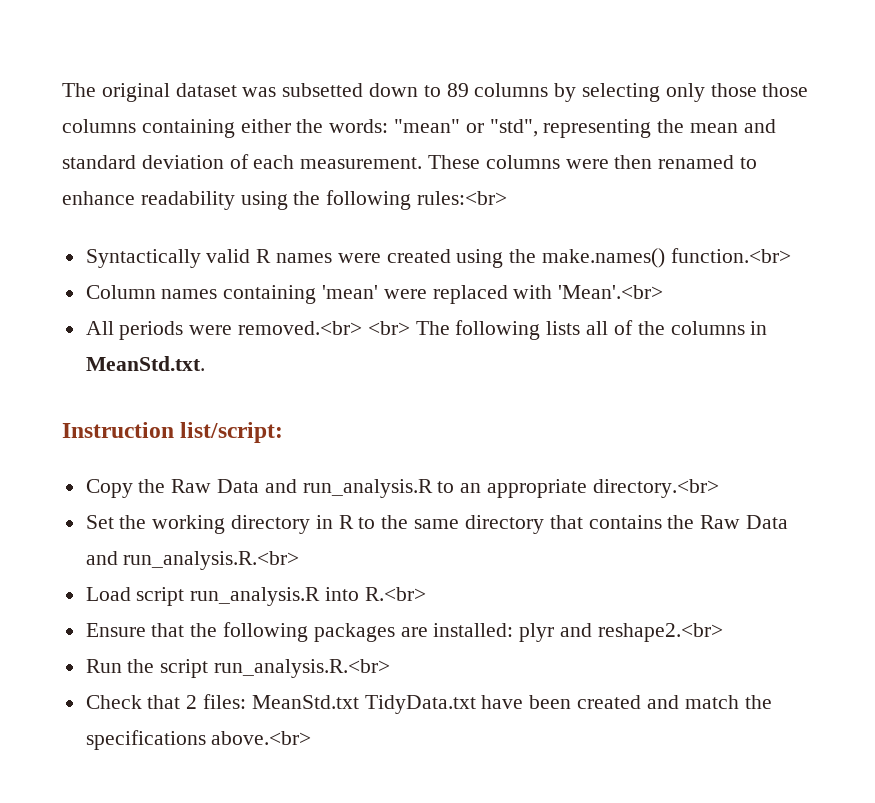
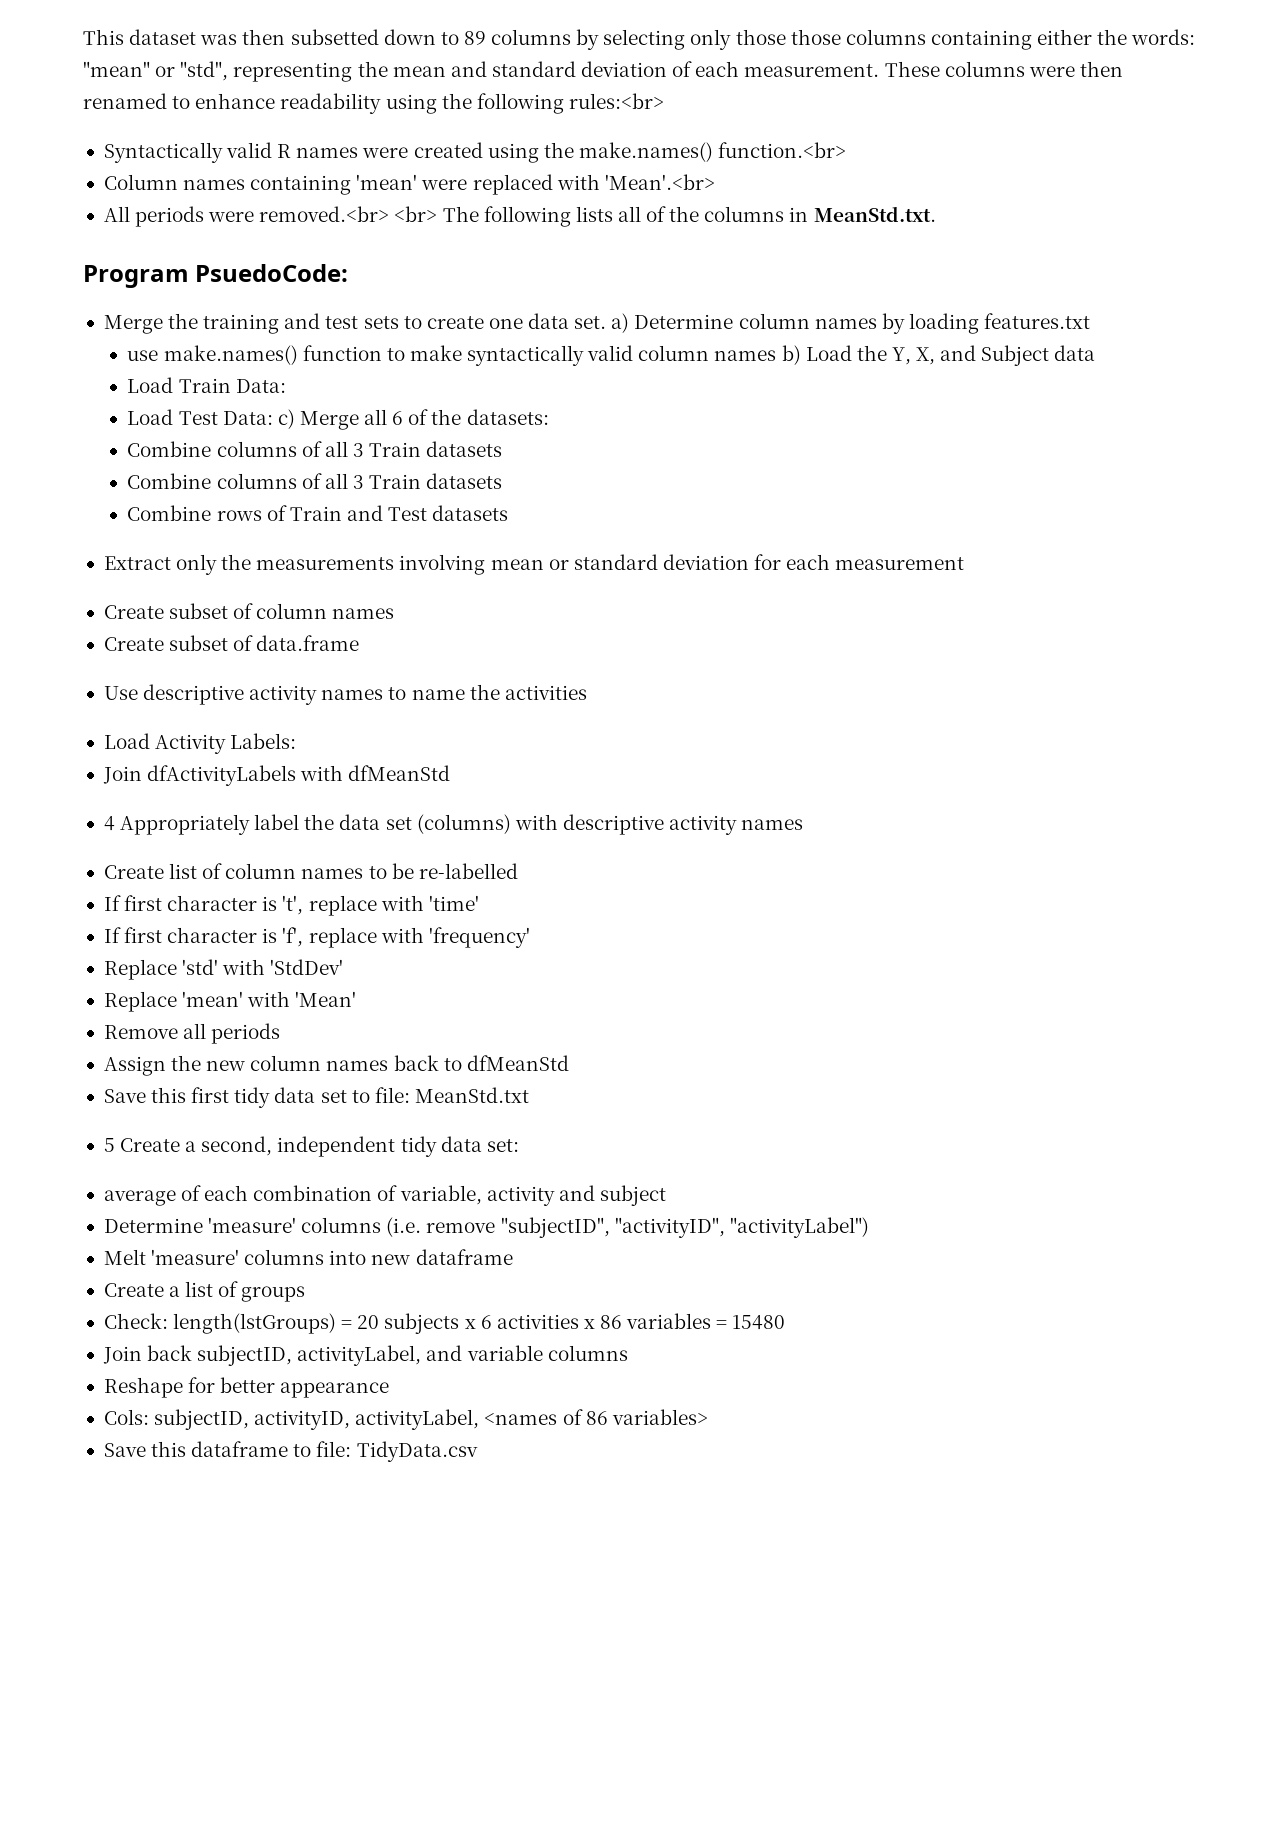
- The original dataset was subsetted down to 89 columns by selecting only those those columns containing either the words: "mean" or "std", representing the mean and standard deviation of each measurement.
+ This dataset was then subsetted down to 89 columns by selecting only those those columns containing either the words: "mean" or "std", representing the mean and standard deviation of each measurement.
- Instruction list/script:
- Copy the Raw Data and run_analysis.R to an appropriate directory.<br>
- Set the working directory in R to the same directory that contains the Raw Data and run_analysis.R.<br>
- Load script run_analysis.R into R.<br>
- Ensure that the following packages are installed: plyr and reshape2.<br>
- Run the script run_analysis.R.<br>
- Check that 2 files: MeanStd.txt TidyData.txt have been created and match the specifications above.<br>
+ Program PsuedoCode:
+ Merge the training and test sets to create one data set. a) Determine column names by loading features.txt
+ use make.names() function to make syntactically valid column names b) Load the Y, X, and Subject data
+ Load Train Data:
+ Load Test Data: c) Merge all 6 of the datasets:
+ Combine columns of all 3 Train datasets
+ Combine columns of all 3 Train datasets
+ Combine rows of Train and Test datasets
+ Extract only the measurements involving mean or standard deviation for each measurement
+ Create subset of column names
+ Create subset of data.frame
+ Use descriptive activity names to name the activities
+ Load Activity Labels:
+ Join dfActivityLabels with dfMeanStd
+ 4 Appropriately label the data set (columns) with descriptive activity names
+ Create list of column names to be re-labelled
+ If first character is 't', replace with 'time'
+ If first character is 'f', replace with 'frequency'
+ Replace 'std' with 'StdDev'
+ Replace 'mean' with 'Mean'
+ Remove all periods
+ Assign the new column names back to dfMeanStd
+ Save this first tidy data set to file: MeanStd.txt
+ 5 Create a second, independent tidy data set:
+ average of each combination of variable, activity and subject
+ Determine 'measure' columns (i.e. remove "subjectID", "activityID", "activityLabel")
+ Melt 'measure' columns into new dataframe
+ Create a list of groups
+ Check: length(lstGroups) = 20 subjects x 6 activities x 86 variables = 15480
+ Join back subjectID, activityLabel, and variable columns
+ Reshape for better appearance
+ Cols: subjectID, activityID, activityLabel, <names of 86 variables>
+ Save this dataframe to file: TidyData.csv

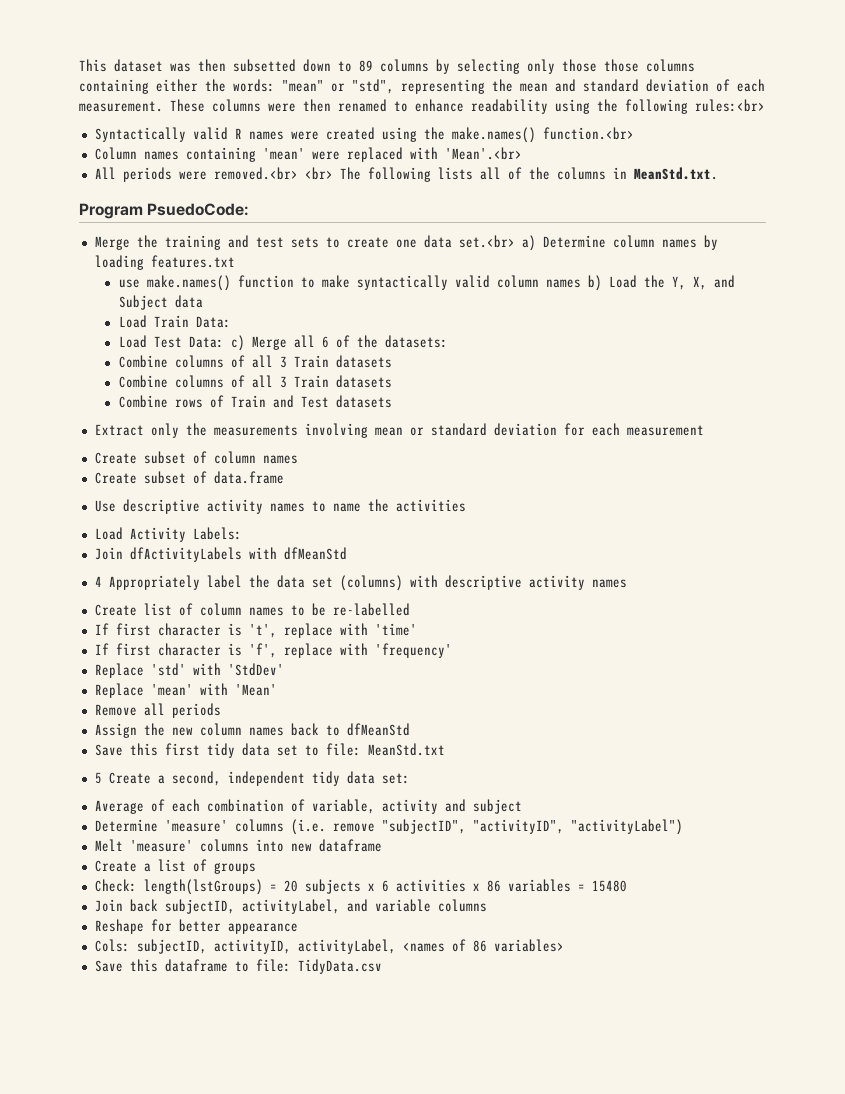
- Merge the training and test sets to create one data set. a) Determine column names by loading features.txt
+ Merge the training and test sets to create one data set.<br> a) Determine column names by loading features.txt
- average of each combination of variable, activity and subject
+ Average of each combination of variable, activity and subject

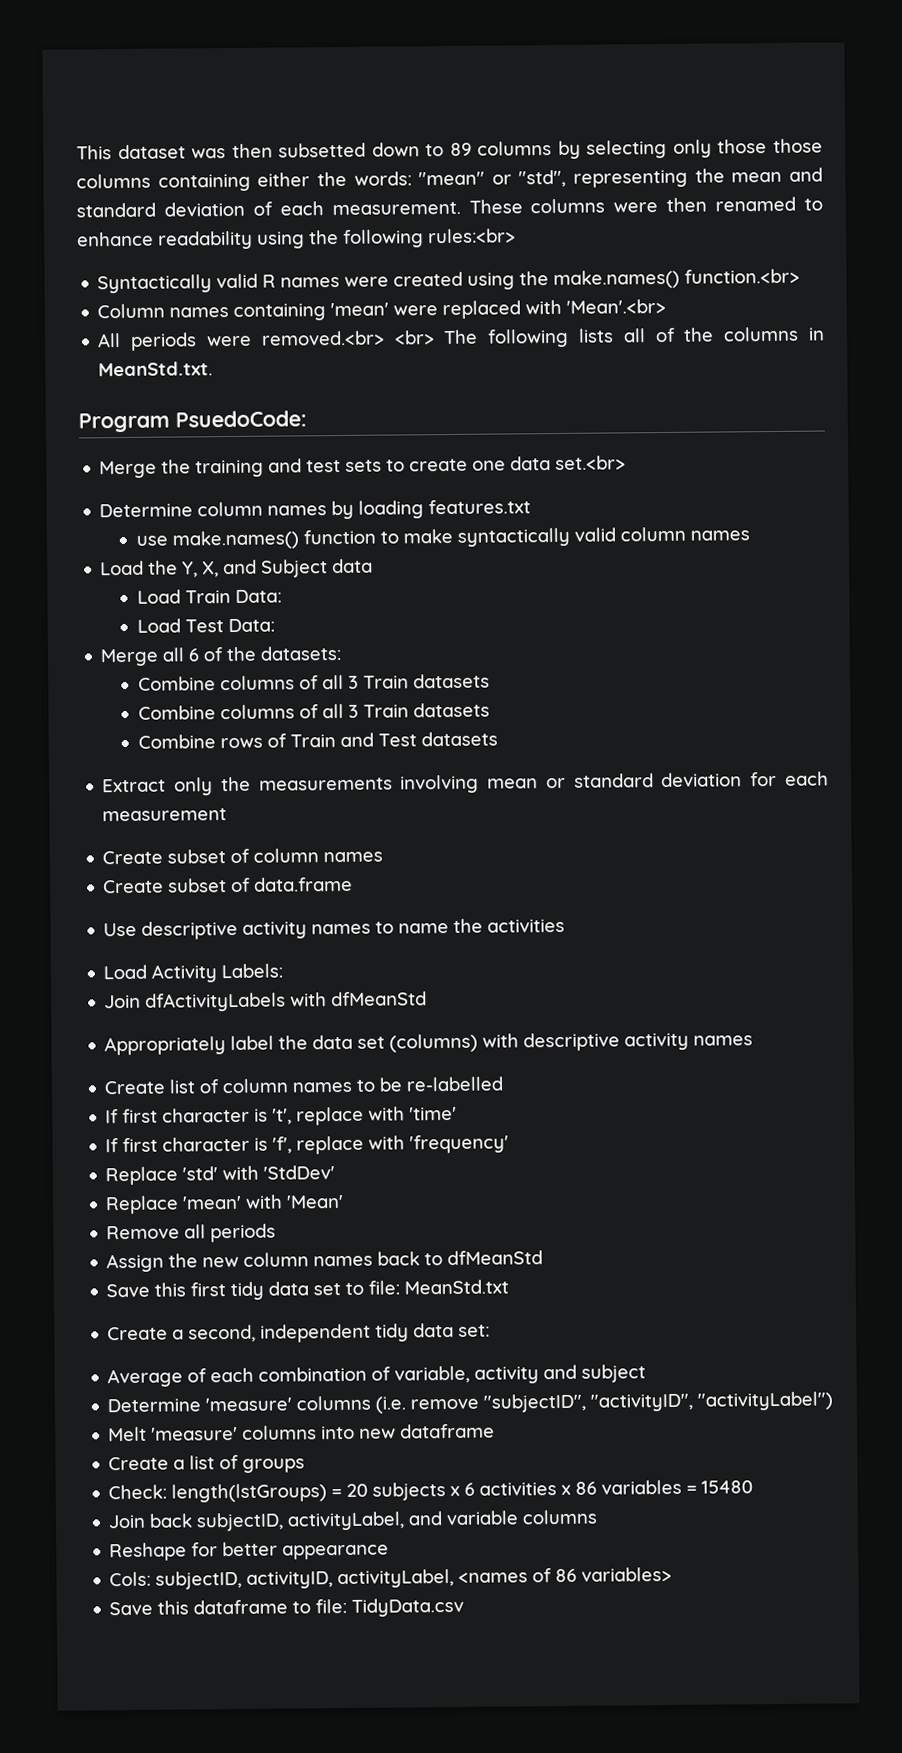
- Merge the training and test sets to create one data set.<br> a) Determine column names by loading features.txt
+ Merge the training and test sets to create one data set.<br>
+ Determine column names by loading features.txt
- use make.names() function to make syntactically valid column names b) Load the Y, X, and Subject data
+ use make.names() function to make syntactically valid column names
+ Load the Y, X, and Subject data
- Load Test Data: c) Merge all 6 of the datasets:
+ Load Test Data:
+ Merge all 6 of the datasets:
- 4 Appropriately label the data set (columns) with descriptive activity names
+ Appropriately label the data set (columns) with descriptive activity names
- 5 Create a second, independent tidy data set:
+ Create a second, independent tidy data set:

